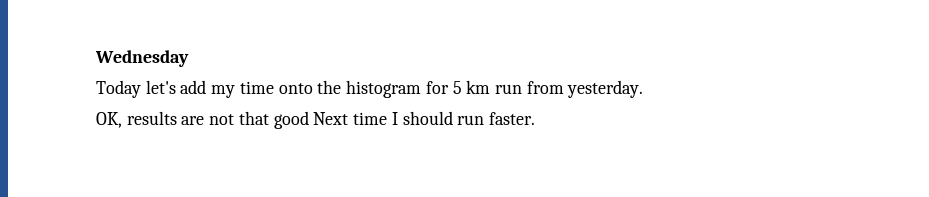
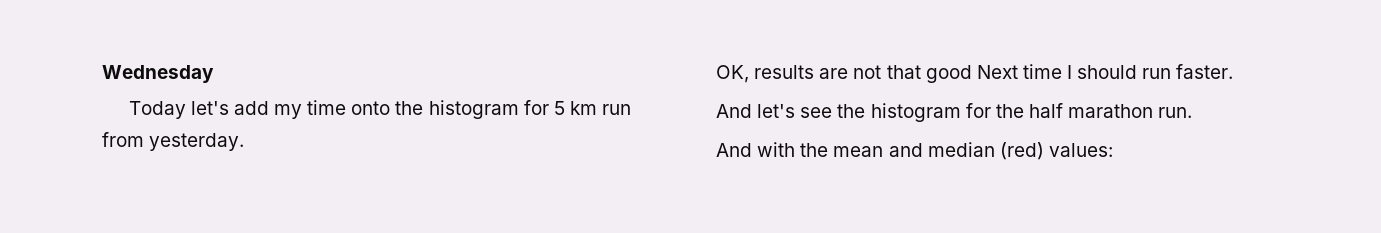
+ And let's see the histogram for the half marathon run.
+ And with the mean and median (red) values:

